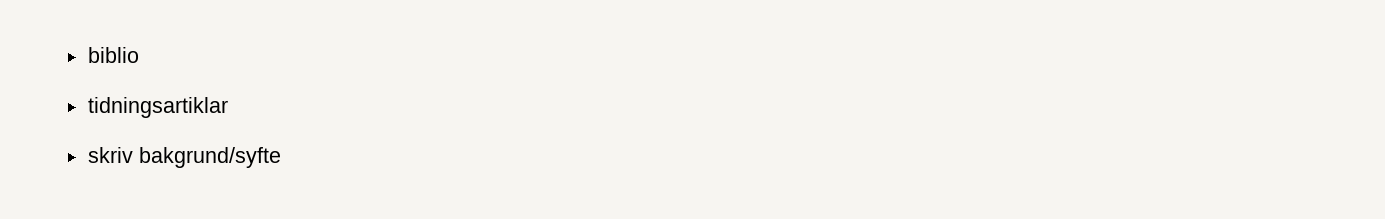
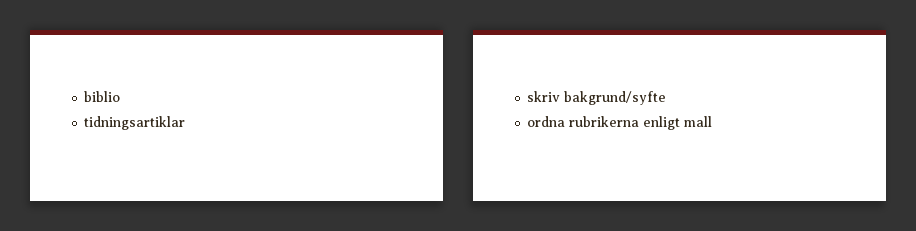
+ ordna rubrikerna enligt mall

